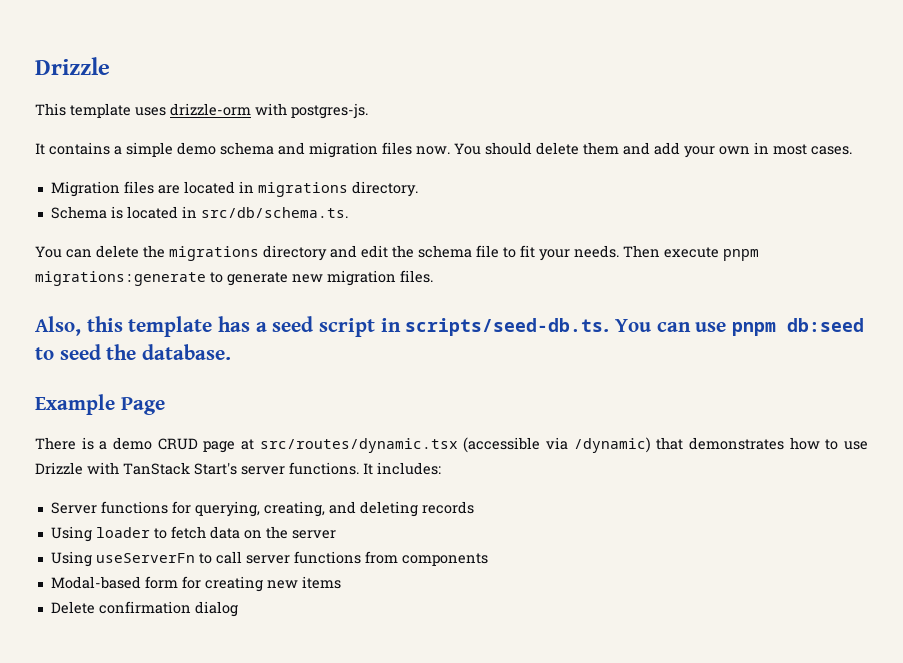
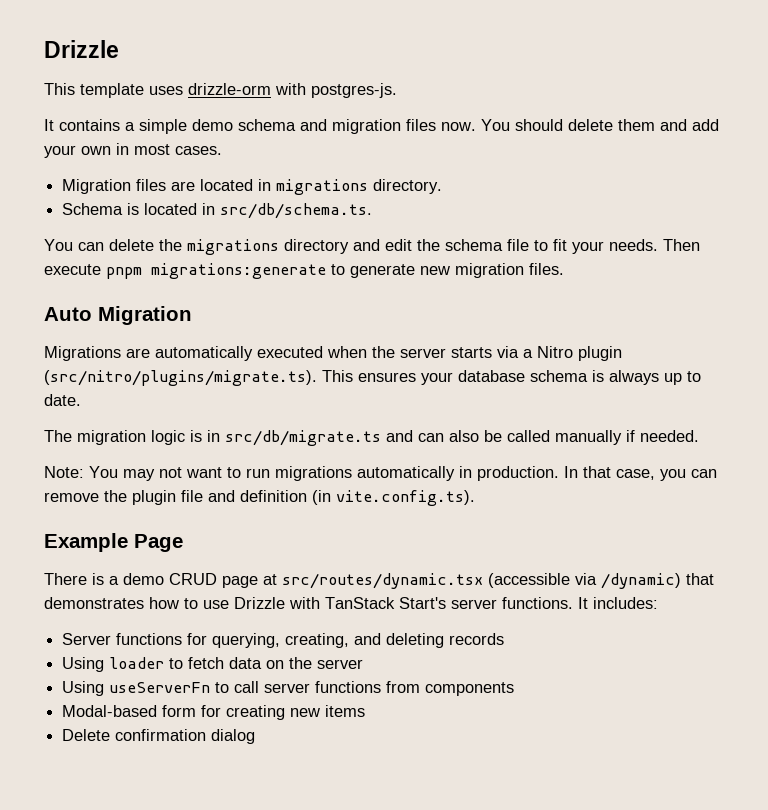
- Also, this template has a seed script in scripts/seed-db.ts. You can use pnpm db:seed to seed the database.
+ Auto Migration
+ Migrations are automatically executed when the server starts via a Nitro plugin (src/nitro/plugins/migrate.ts). This ensures your database schema is always up to date.
+ The migration logic is in src/db/migrate.ts and can also be called manually if needed.
+ Note: You may not want to run migrations automatically in production. In that case, you can remove the plugin file and definition (in vite.config.ts).

